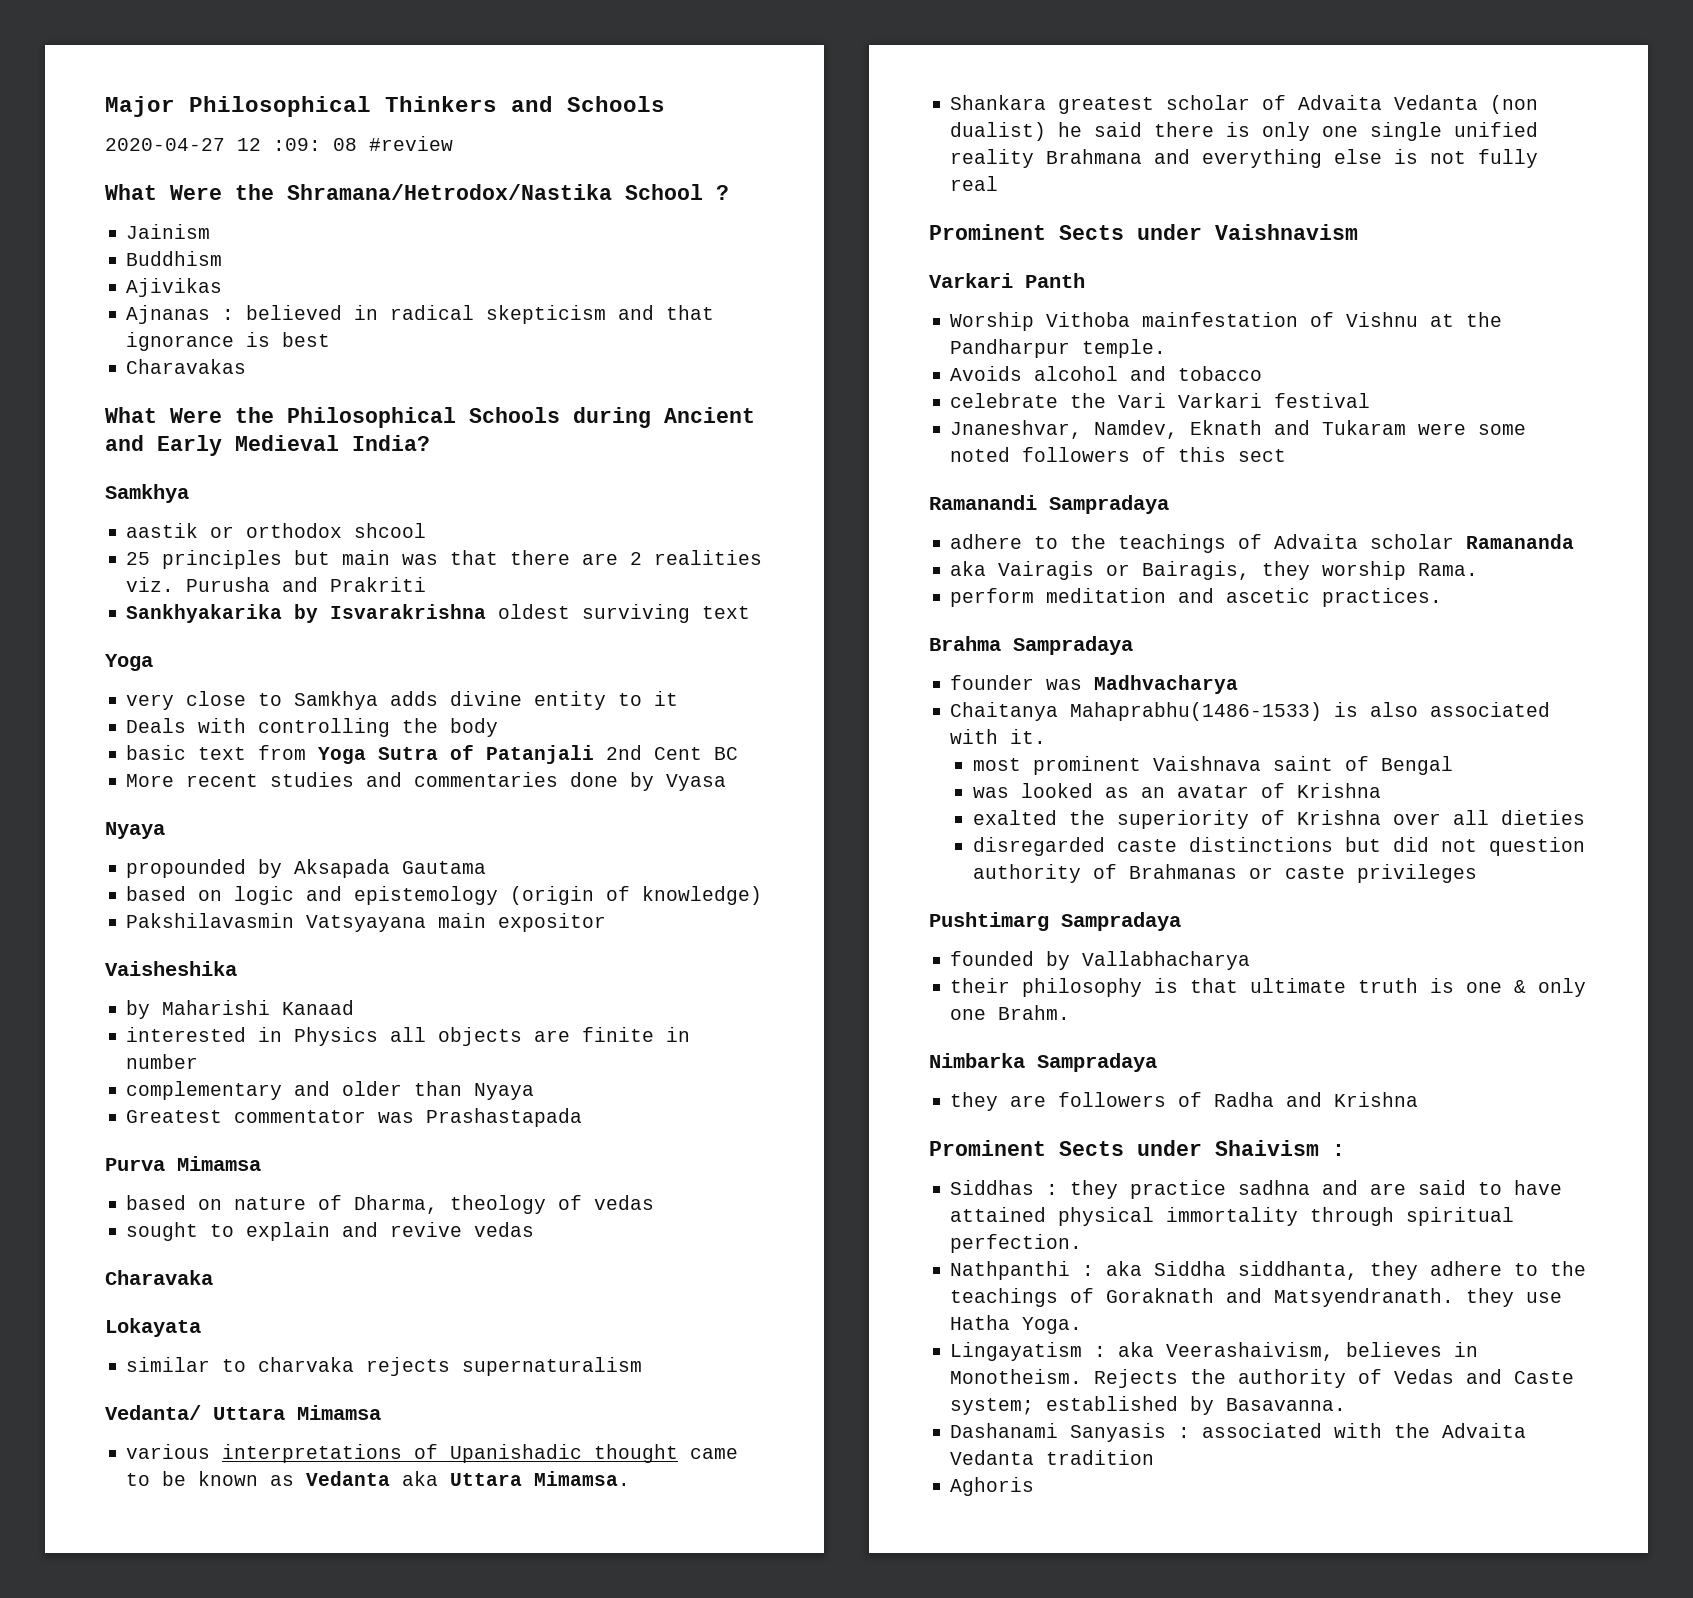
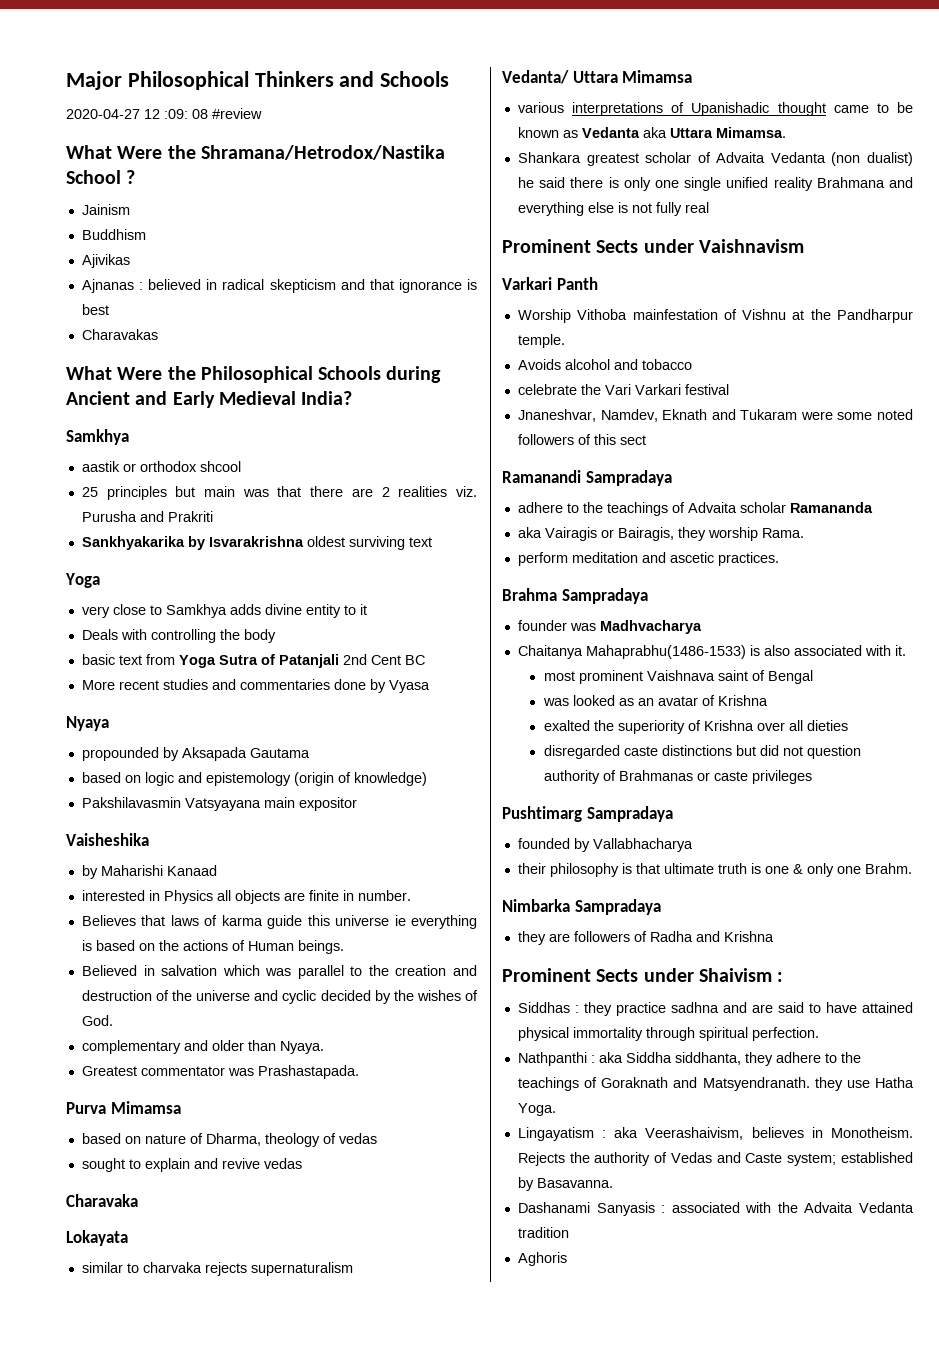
- interested in Physics all objects are finite in number
+ interested in Physics all objects are finite in number.
+ Believes that laws of karma guide this universe ie everything is based on the actions of Human beings.
+ Believed in salvation which was parallel to the creation and destruction of the universe and cyclic decided by the wishes of God.
- complementary and older than Nyaya
+ complementary and older than Nyaya.
- Greatest commentator was Prashastapada
+ Greatest commentator was Prashastapada.

